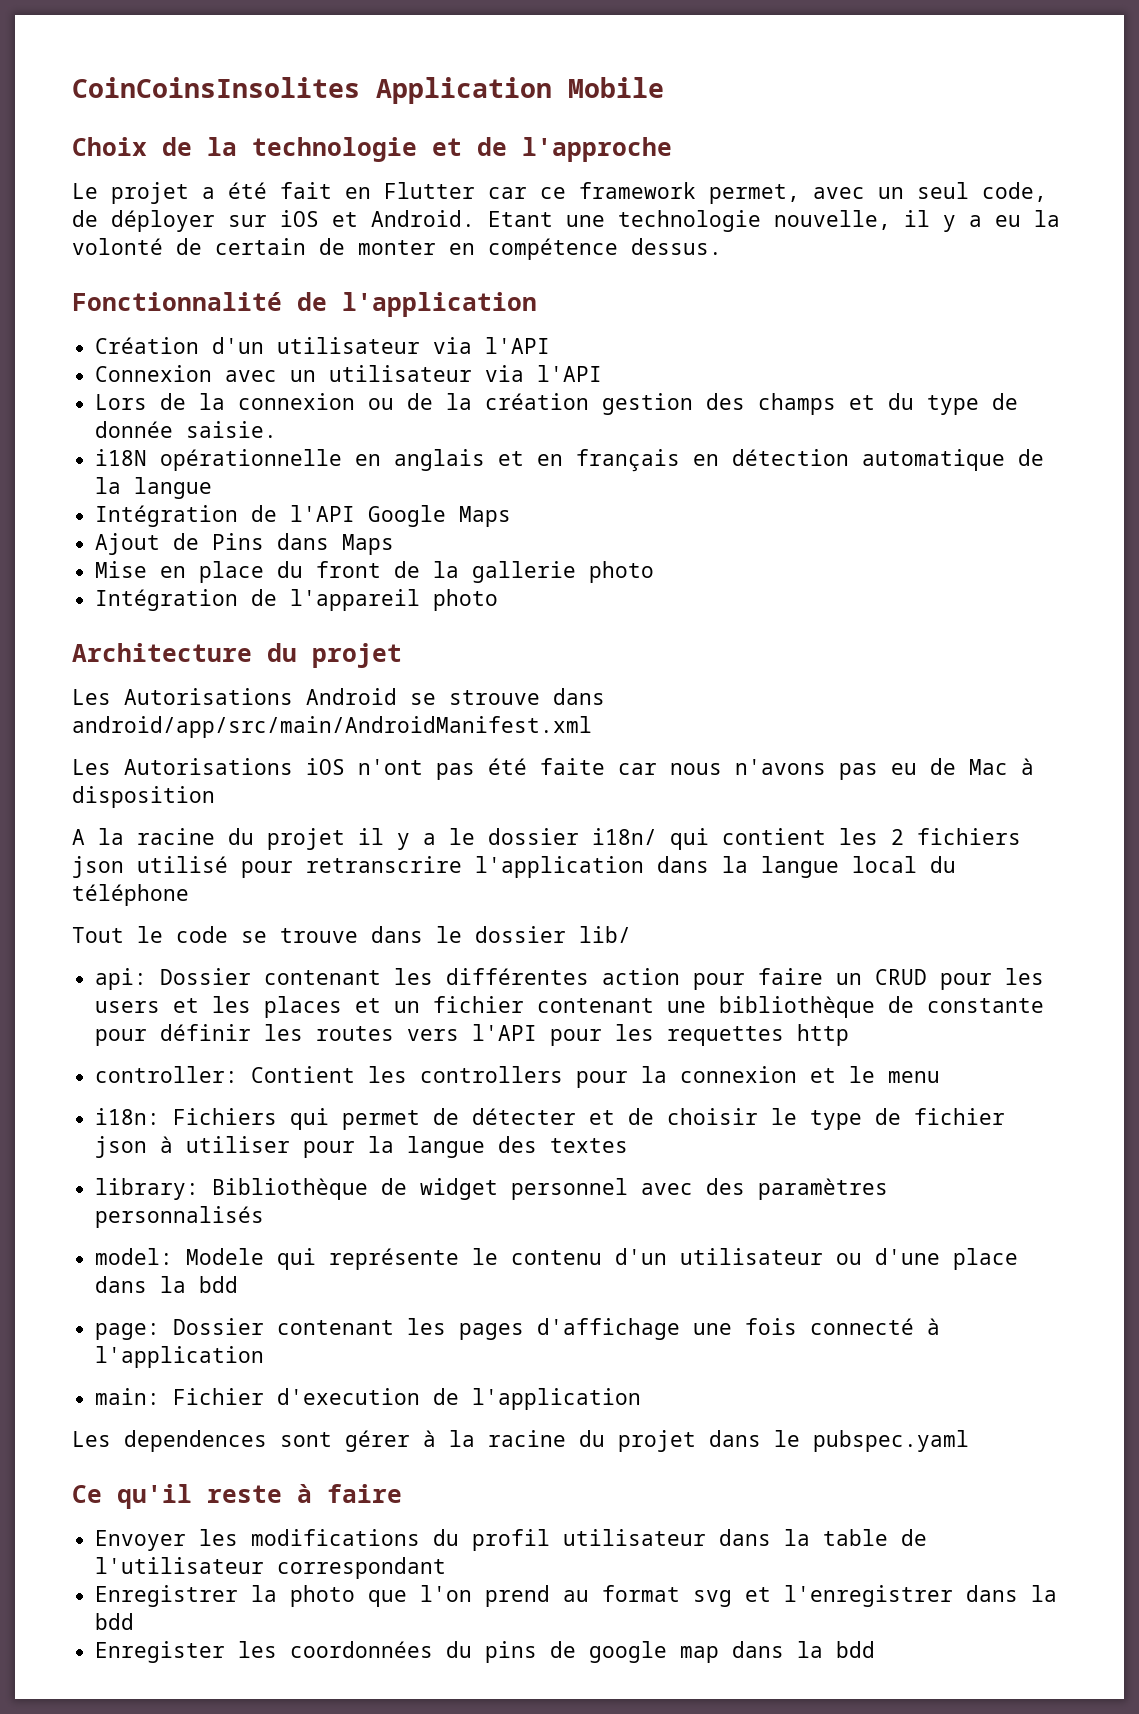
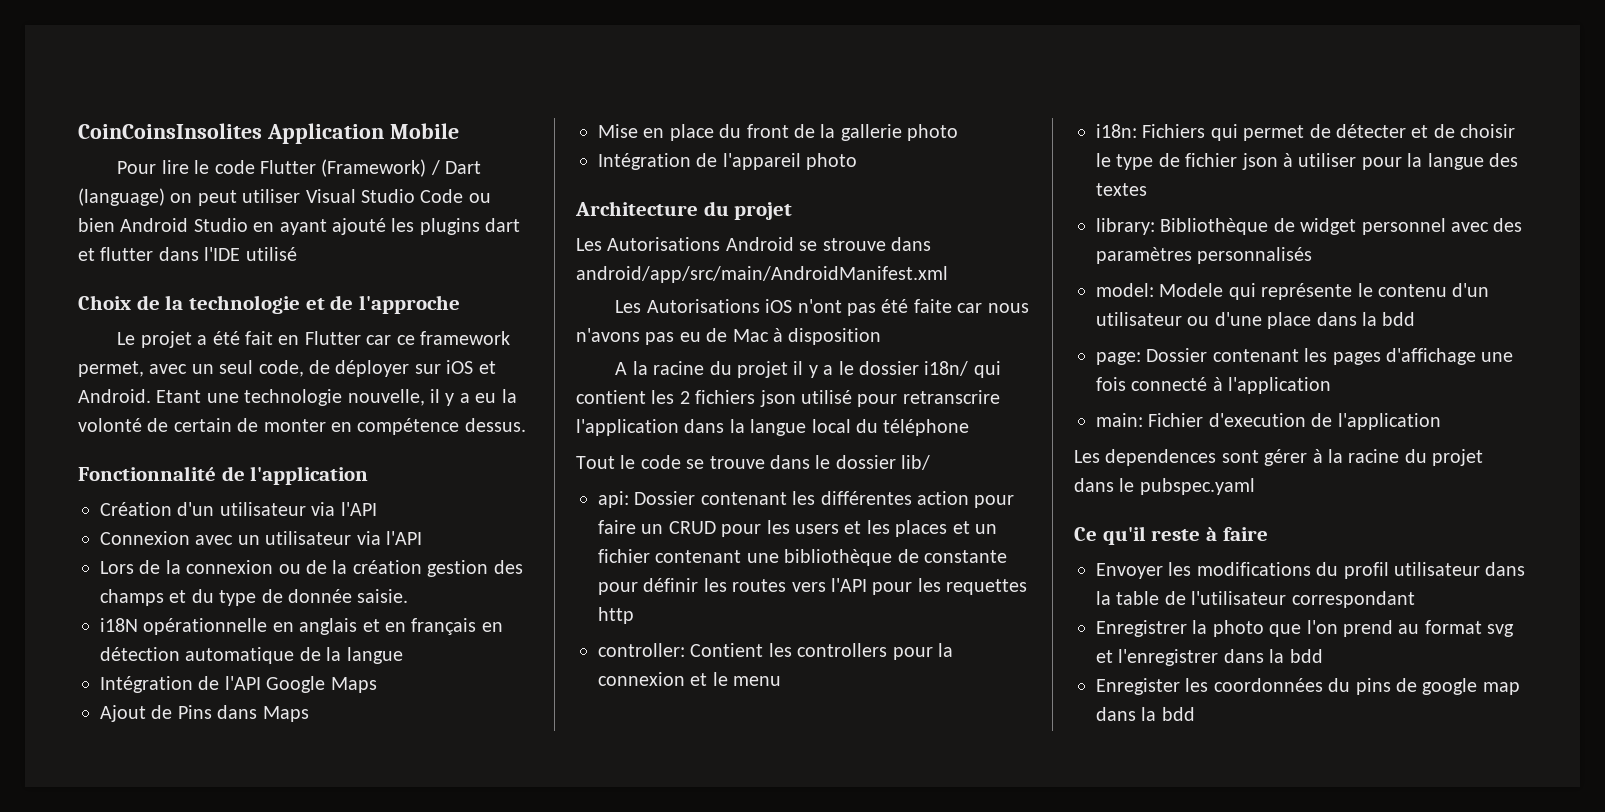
+ Pour lire le code Flutter (Framework) / Dart (language) on peut utiliser Visual Studio Code ou bien Android Studio en ayant ajouté les plugins dart et flutter dans l'IDE utilisé

